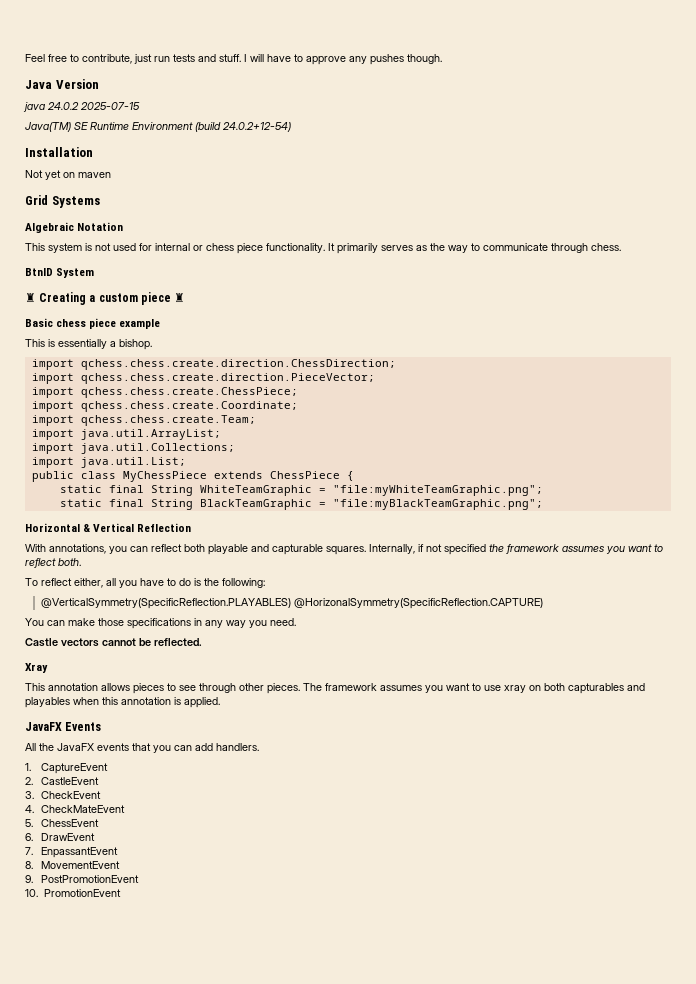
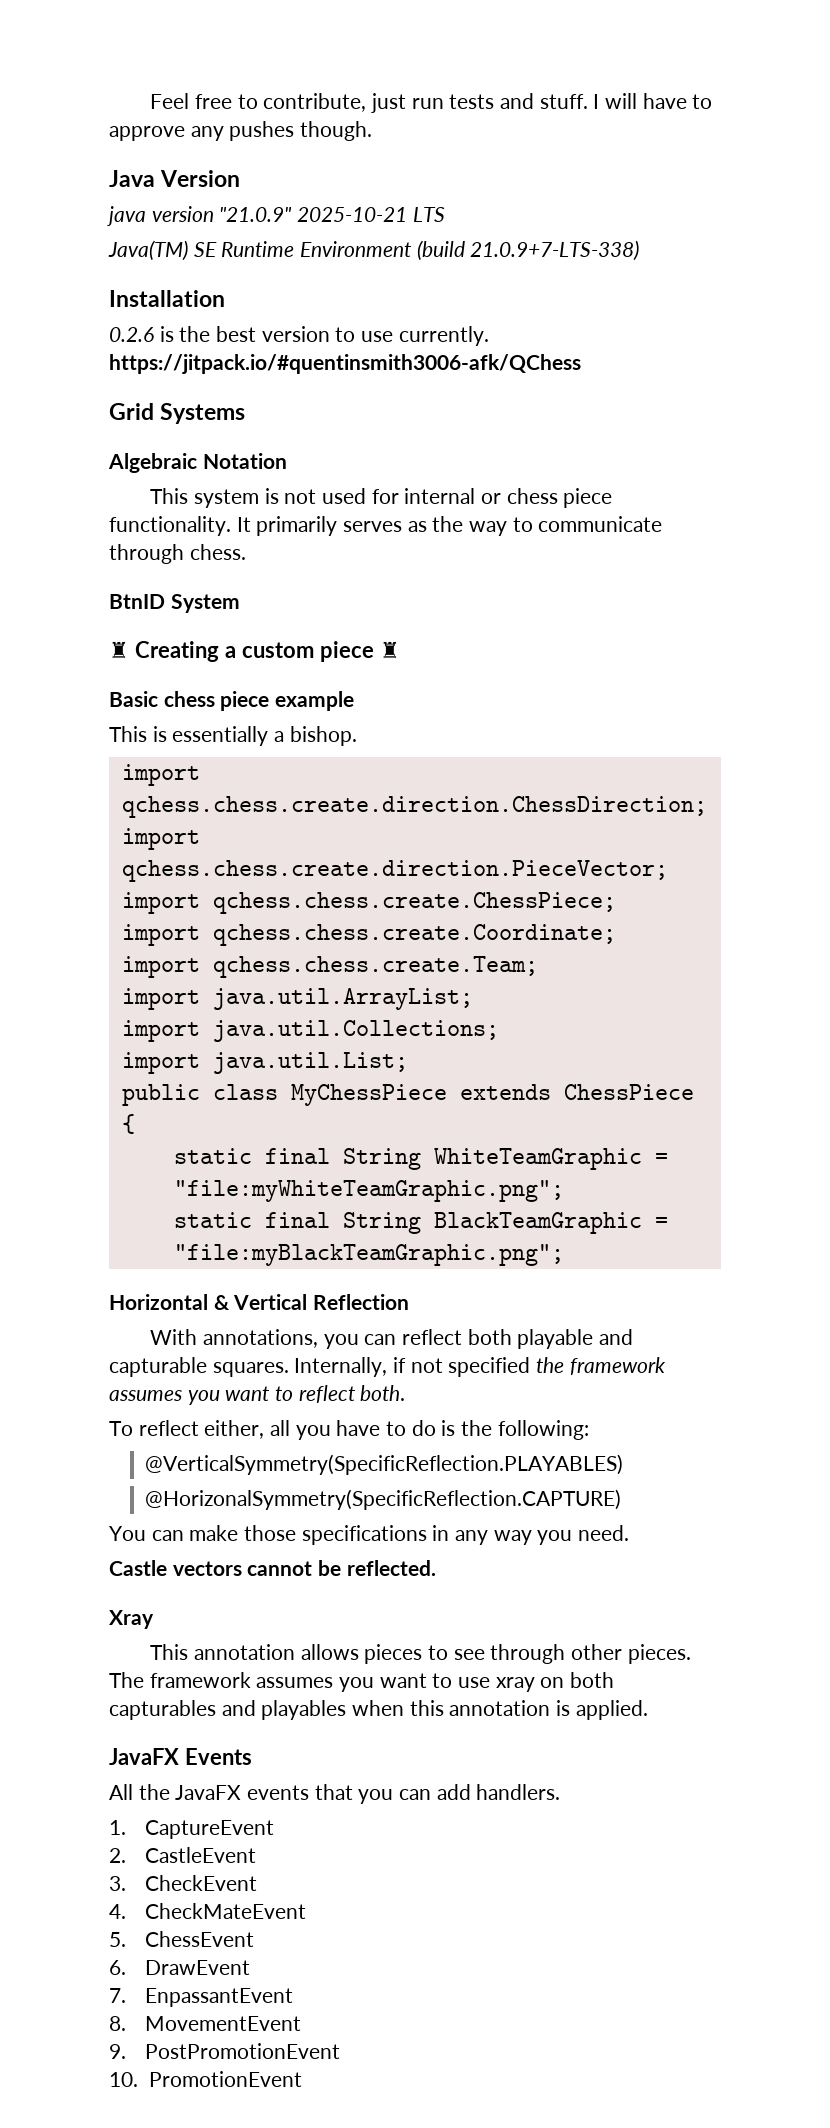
- java 24.0.2 2025-07-15
+ java version "21.0.9" 2025-10-21 LTS
- Java(TM) SE Runtime Environment (build 24.0.2+12-54)
+ Java(TM) SE Runtime Environment (build 21.0.9+7-LTS-338)
- Not yet on maven
+ 0.2.6 is the best version to use currently. https://jitpack.io/#quentinsmith3006-afk/QChess
- @VerticalSymmetry(SpecificReflection.PLAYABLES) @HorizonalSymmetry(SpecificReflection.CAPTURE)
+ @VerticalSymmetry(SpecificReflection.PLAYABLES)
+ @HorizonalSymmetry(SpecificReflection.CAPTURE)

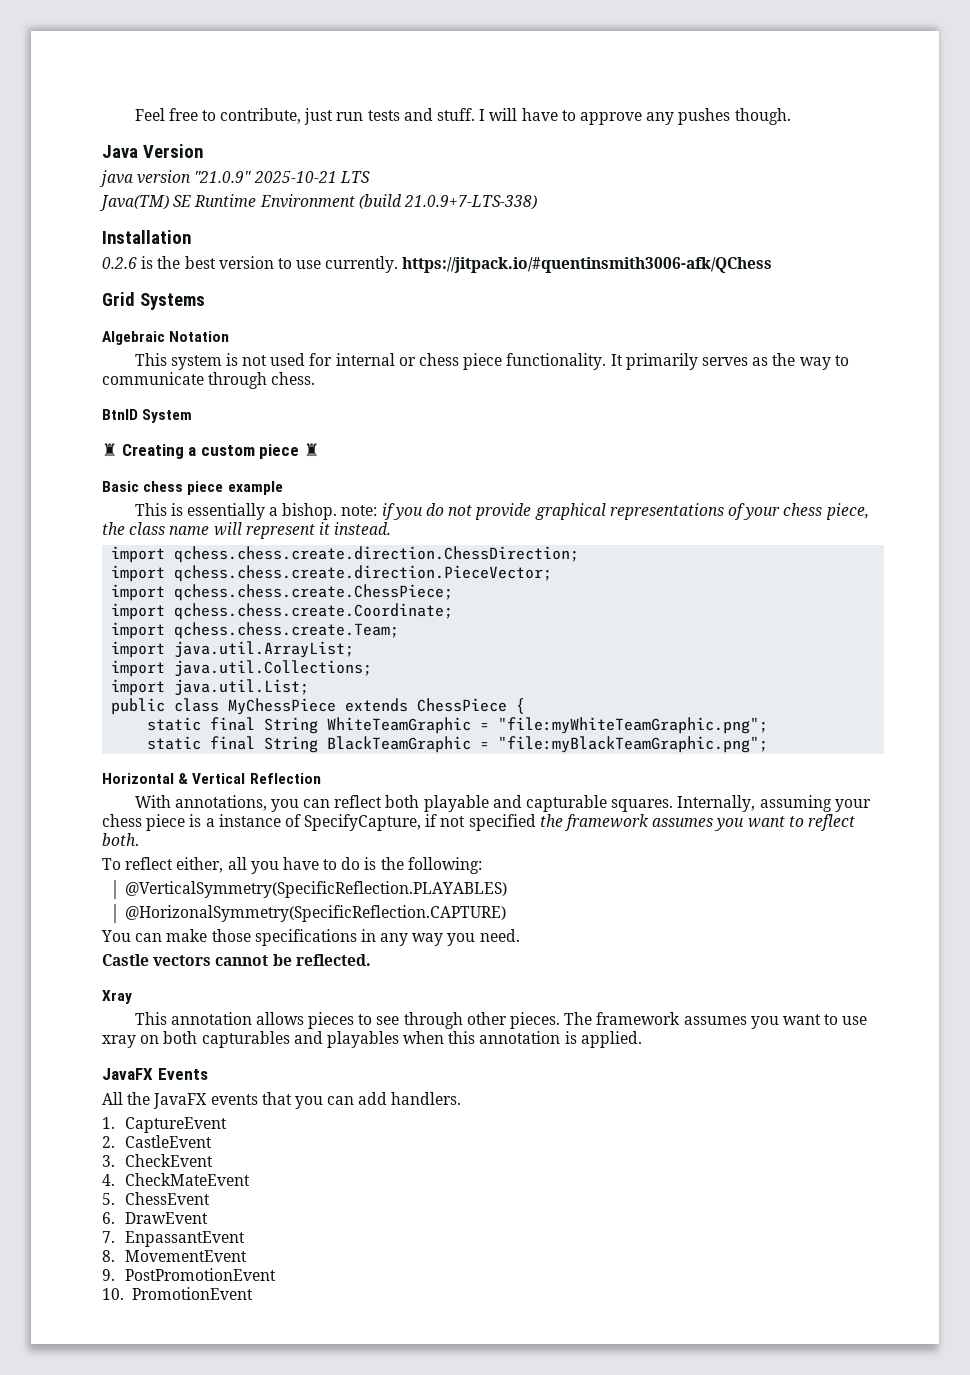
- This is essentially a bishop.
+ This is essentially a bishop. note: if you do not provide graphical representations of your chess piece, the class name will represent it instead.
- Internally, if not specified the framework assumes you want to reflect both.
+ Internally, assuming your chess piece is a instance of SpecifyCapture, if not specified the framework assumes you want to reflect both.

